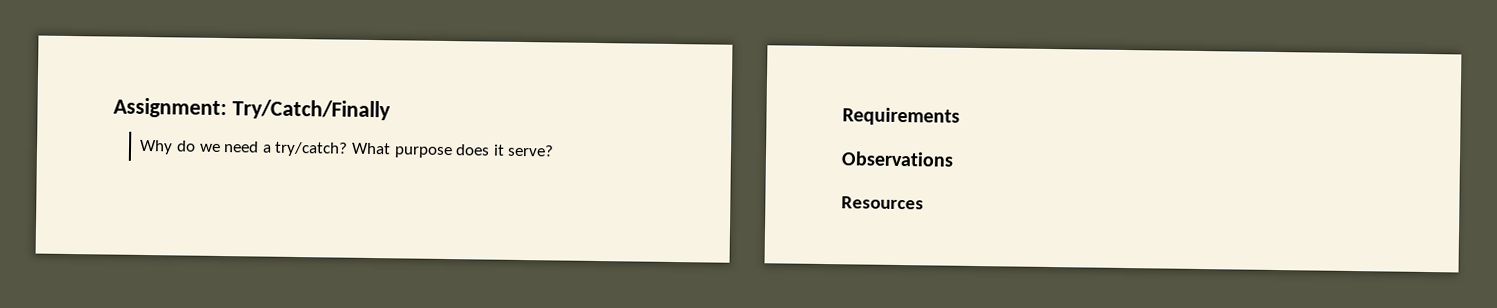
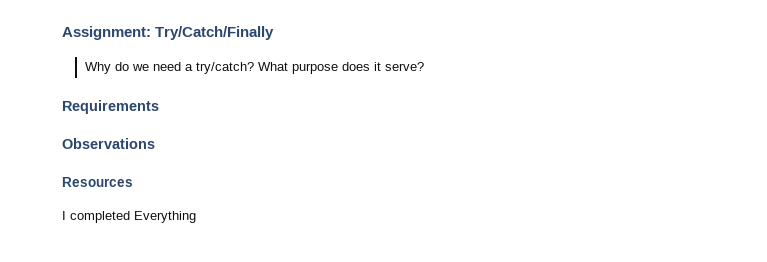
+ I completed Everything

